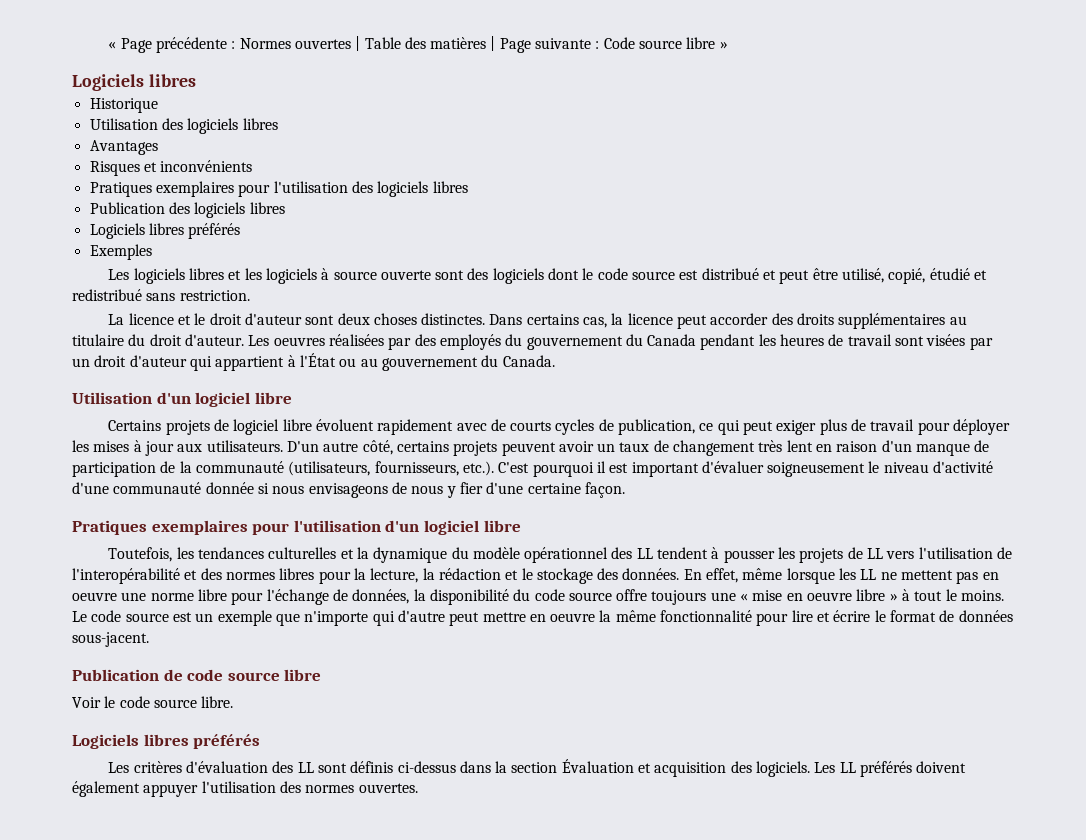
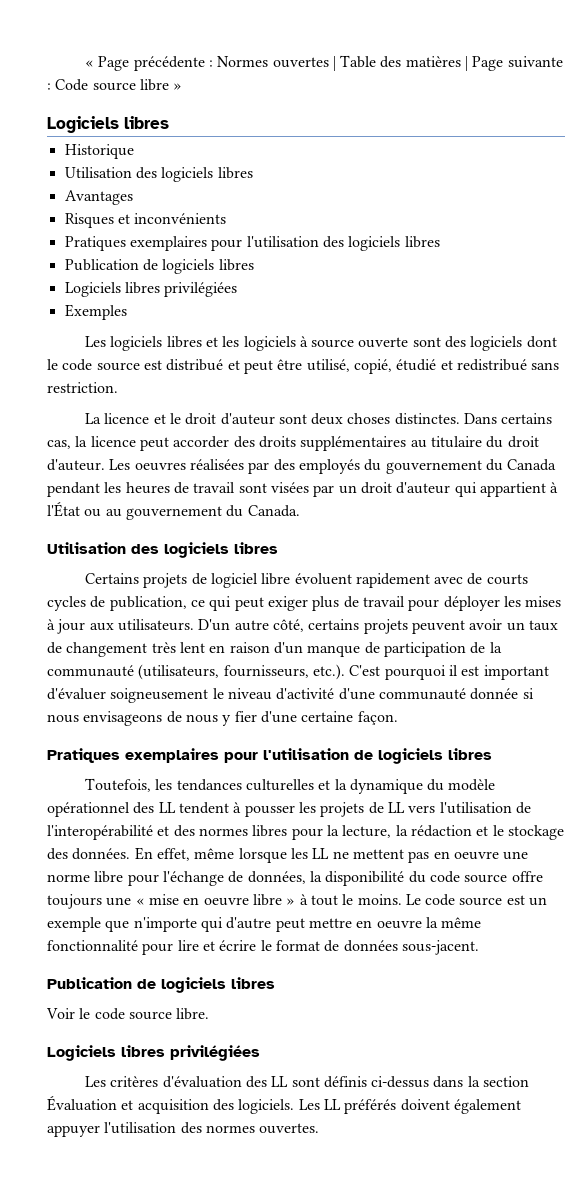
  Pratiques exemplaires pour l'utilisation des logiciels libres
- Publication des logiciels libres
- Logiciels libres préférés
+ Publication de logiciels libres
+ Logiciels libres privilégiées
  Les oeuvres réalisées par des employés du gouvernement du Canada pendant les heures de travail sont visées par un droit d'auteur qui appartient à l'État ou au gouvernement du Canada.
- Utilisation d'un logiciel libre
+ Utilisation des logiciels libres
- Pratiques exemplaires pour l'utilisation d'un logiciel libre
+ Pratiques exemplaires pour l'utilisation de logiciels libres
  Le code source est un exemple que n'importe qui d'autre peut mettre en oeuvre la même fonctionnalité pour lire et écrire le format de données sous-jacent.
- Publication de code source libre
+ Publication de logiciels libres
  Voir le code source libre.
- Logiciels libres préférés
+ Logiciels libres privilégiées

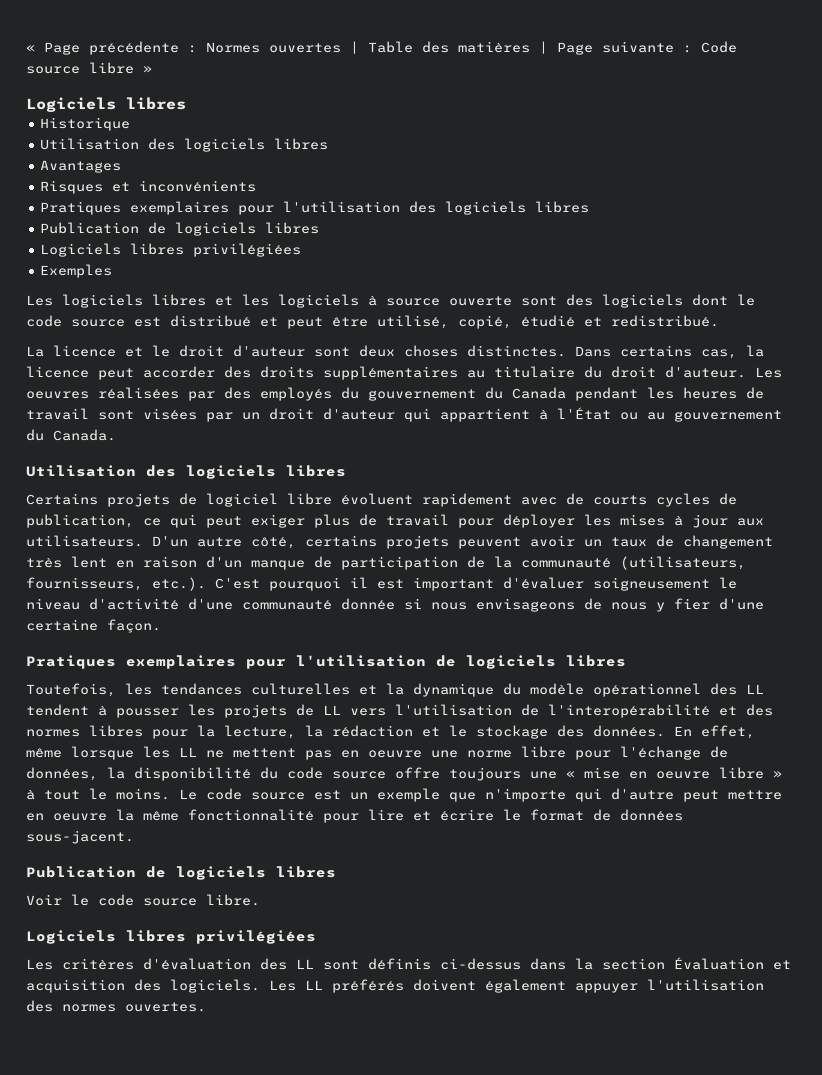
- Les logiciels libres et les logiciels à source ouverte sont des logiciels dont le code source est distribué et peut être utilisé, copié, étudié et redistribué sans restriction.
+ Les logiciels libres et les logiciels à source ouverte sont des logiciels dont le code source est distribué et peut être utilisé, copié, étudié et redistribué.

